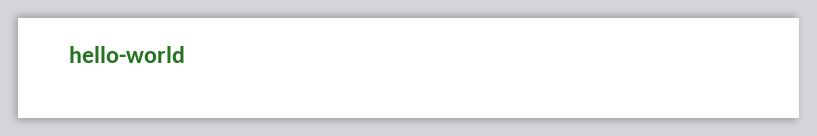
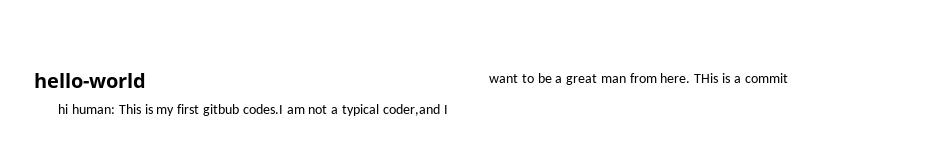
+ hi human: This is my first gitbub codes.I am not a typical coder,and I want to be a great man from here. THis is a commit

